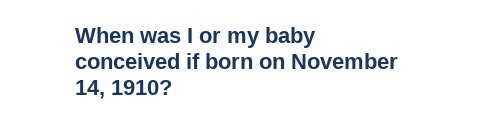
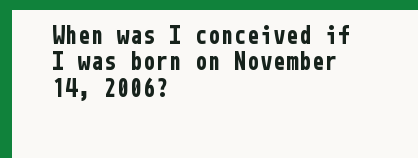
- When was I or my baby conceived if born on November 14, 1910?
+ When was I conceived if I was born on November 14, 2006?

